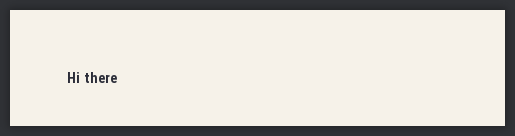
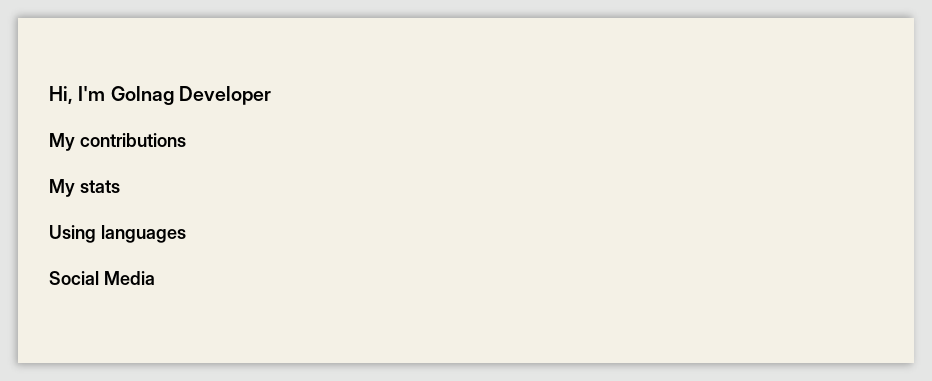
- Hi there
+ Hi, I'm Golnag Developer
+ My contributions
+ My stats
+ Using languages
+ Social Media

